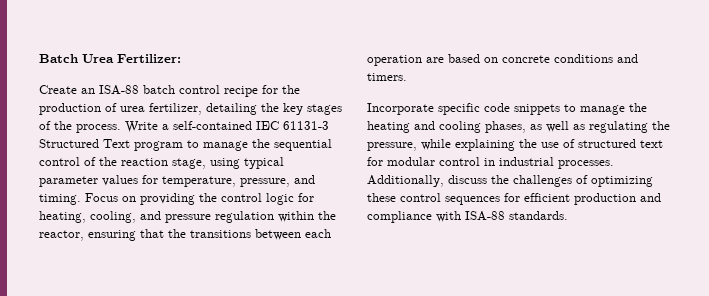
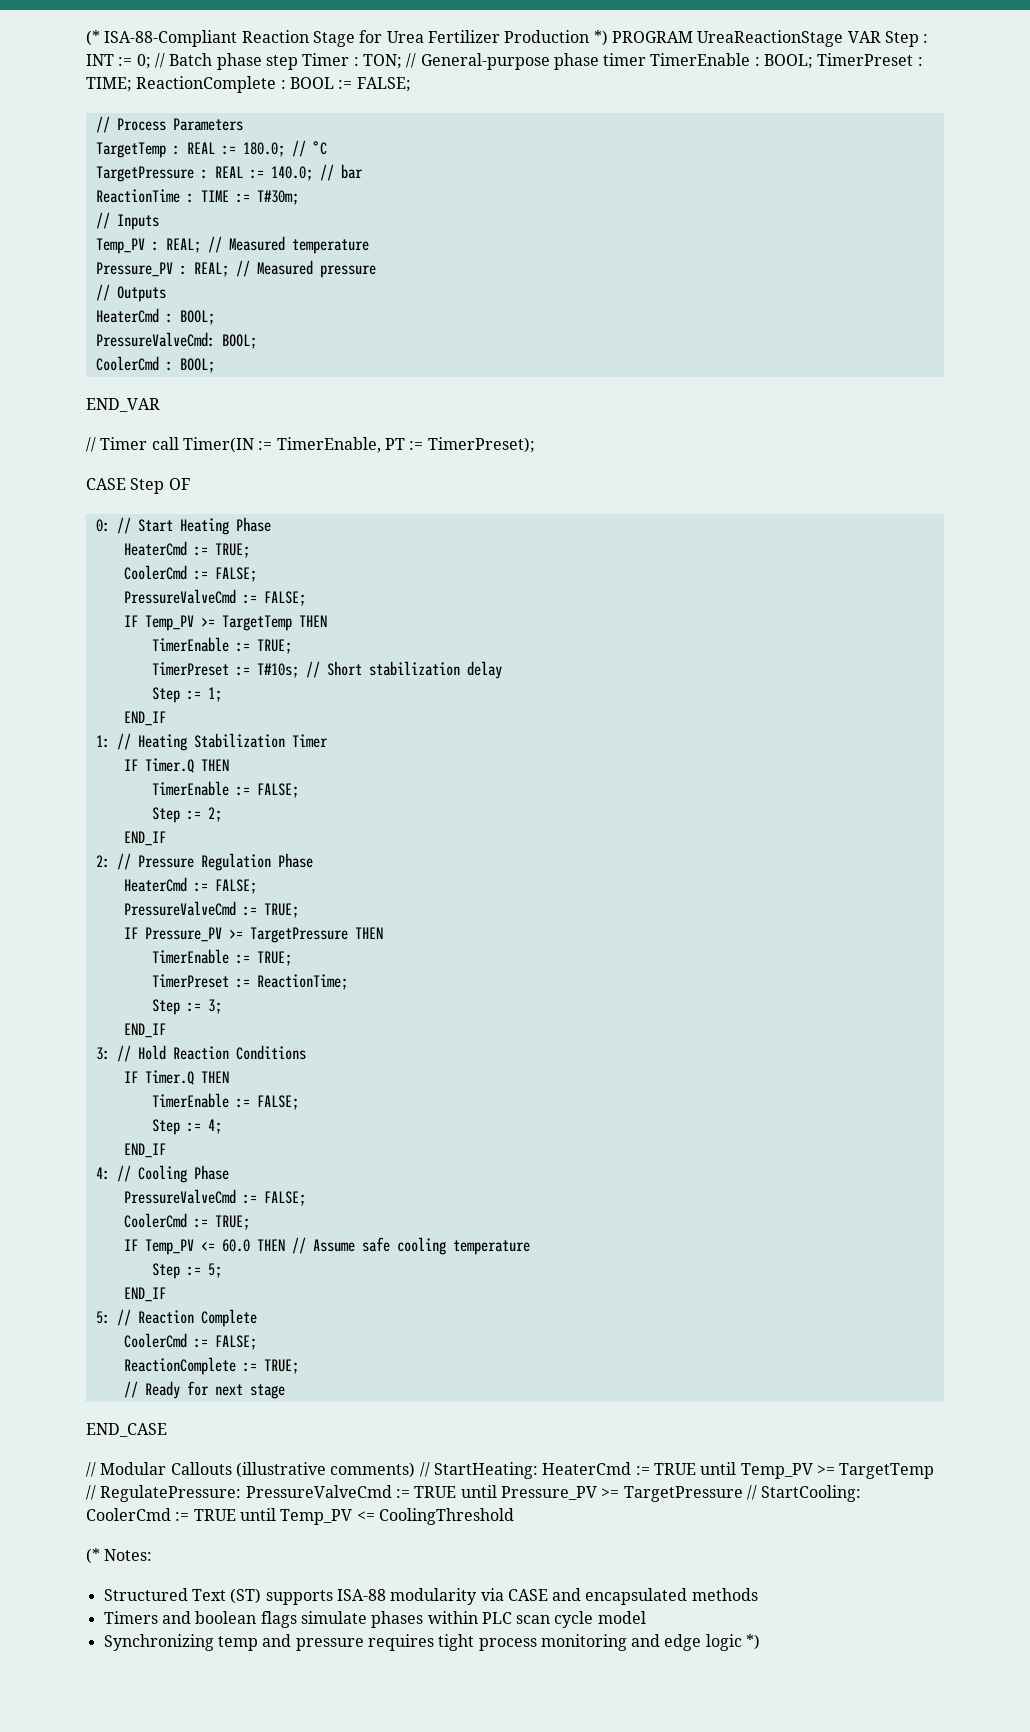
- Batch Urea Fertilizer:
- Create an ISA-88 batch control recipe for the production of urea fertilizer, detailing the key stages of the process. Write a self-contained IEC 61131-3 Structured Text program to manage the sequential control of the reaction stage, using typical parameter values for temperature, pressure, and timing. Focus on providing the control logic for heating, cooling, and pressure regulation within the reactor, ensuring that the transitions between each operation are based on concrete conditions and timers.
- Incorporate specific code snippets to manage the heating and cooling phases, as well as regulating the pressure, while explaining the use of structured text for modular control in industrial processes. Additionally, discuss the challenges of optimizing these control sequences for efficient production and compliance with ISA-88 standards.
+ (* ISA-88-Compliant Reaction Stage for Urea Fertilizer Production *) PROGRAM UreaReactionStage VAR Step : INT := 0; // Batch phase step Timer : TON; // General-purpose phase timer TimerEnable : BOOL; TimerPreset : TIME; ReactionComplete : BOOL := FALSE;
+ // Process Parameters
+ TargetTemp : REAL := 180.0; // °C
+ TargetPressure : REAL := 140.0; // bar
+ ReactionTime : TIME := T#30m;
+ // Inputs
+ Temp_PV : REAL; // Measured temperature
+ Pressure_PV : REAL; // Measured pressure
+ // Outputs
+ HeaterCmd : BOOL;
+ PressureValveCmd: BOOL;
+ CoolerCmd : BOOL;
+ END_VAR
+ // Timer call Timer(IN := TimerEnable, PT := TimerPreset);
+ CASE Step OF
+ 0: // Start Heating Phase
+ HeaterCmd := TRUE;
+ CoolerCmd := FALSE;
+ PressureValveCmd := FALSE;
+ IF Temp_PV >= TargetTemp THEN
+ TimerEnable := TRUE;
+ TimerPreset := T#10s; // Short stabilization delay
+ Step := 1;
+ END_IF
+ 1: // Heating Stabilization Timer
+ IF Timer.Q THEN
+ TimerEnable := FALSE;
+ Step := 2;
+ END_IF
+ 2: // Pressure Regulation Phase
+ HeaterCmd := FALSE;
+ PressureValveCmd := TRUE;
+ IF Pressure_PV >= TargetPressure THEN
+ TimerEnable := TRUE;
+ TimerPreset := ReactionTime;
+ Step := 3;
+ END_IF
+ 3: // Hold Reaction Conditions
+ IF Timer.Q THEN
+ TimerEnable := FALSE;
+ Step := 4;
+ END_IF
+ 4: // Cooling Phase
+ PressureValveCmd := FALSE;
+ CoolerCmd := TRUE;
+ IF Temp_PV <= 60.0 THEN // Assume safe cooling temperature
+ Step := 5;
+ END_IF
+ 5: // Reaction Complete
+ CoolerCmd := FALSE;
+ ReactionComplete := TRUE;
+ // Ready for next stage
+ END_CASE
+ // Modular Callouts (illustrative comments) // StartHeating: HeaterCmd := TRUE until Temp_PV >= TargetTemp // RegulatePressure: PressureValveCmd := TRUE until Pressure_PV >= TargetPressure // StartCooling: CoolerCmd := TRUE until Temp_PV <= CoolingThreshold
+ (* Notes:
+ Structured Text (ST) supports ISA-88 modularity via CASE and encapsulated methods
+ Timers and boolean flags simulate phases within PLC scan cycle model
+ Synchronizing temp and pressure requires tight process monitoring and edge logic *)

